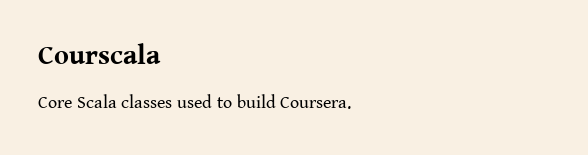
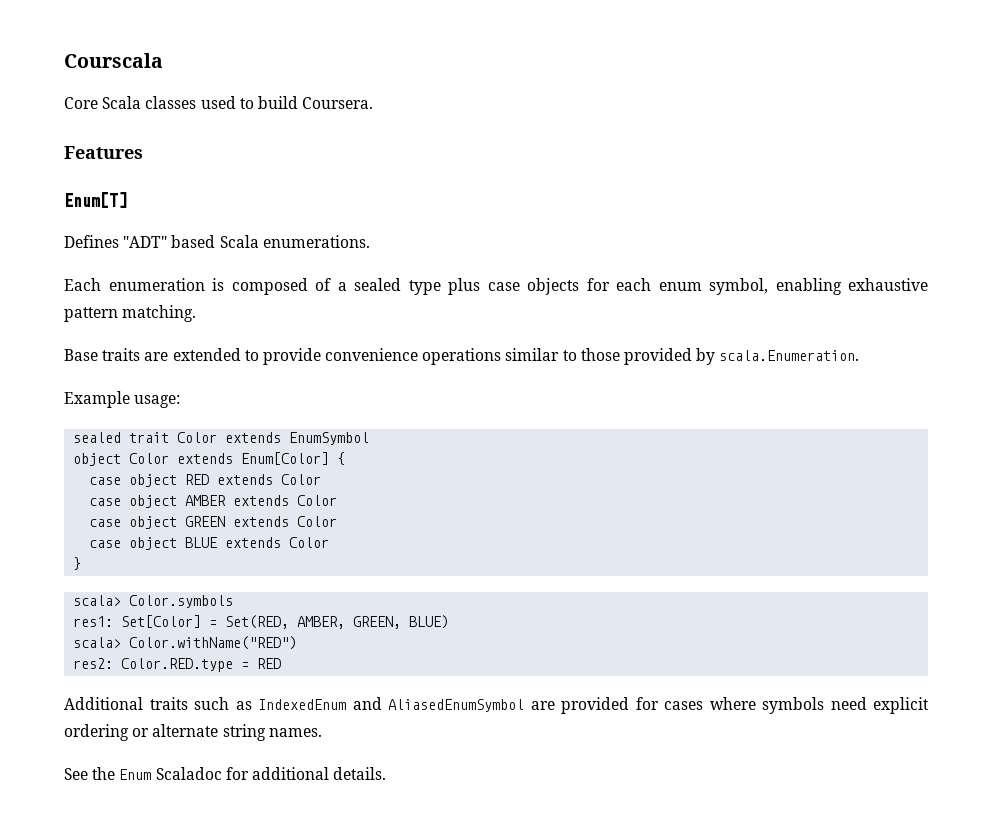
+ Features
+ Enum[T]
+ Defines "ADT" based Scala enumerations.
+ Each enumeration is composed of a sealed type plus case objects for each enum symbol, enabling exhaustive pattern matching.
+ Base traits are extended to provide convenience operations similar to those provided by scala.Enumeration.
+ Example usage:
+ sealed trait Color extends EnumSymbol
+ object Color extends Enum[Color] {
+ case object RED extends Color
+ case object AMBER extends Color
+ case object GREEN extends Color
+ case object BLUE extends Color
+ }
+ scala> Color.symbols
+ res1: Set[Color] = Set(RED, AMBER, GREEN, BLUE)
+ scala> Color.withName("RED")
+ res2: Color.RED.type = RED
+ Additional traits such as IndexedEnum and AliasedEnumSymbol are provided for cases where symbols need explicit ordering or alternate string names.
+ See the Enum Scaladoc for additional details.

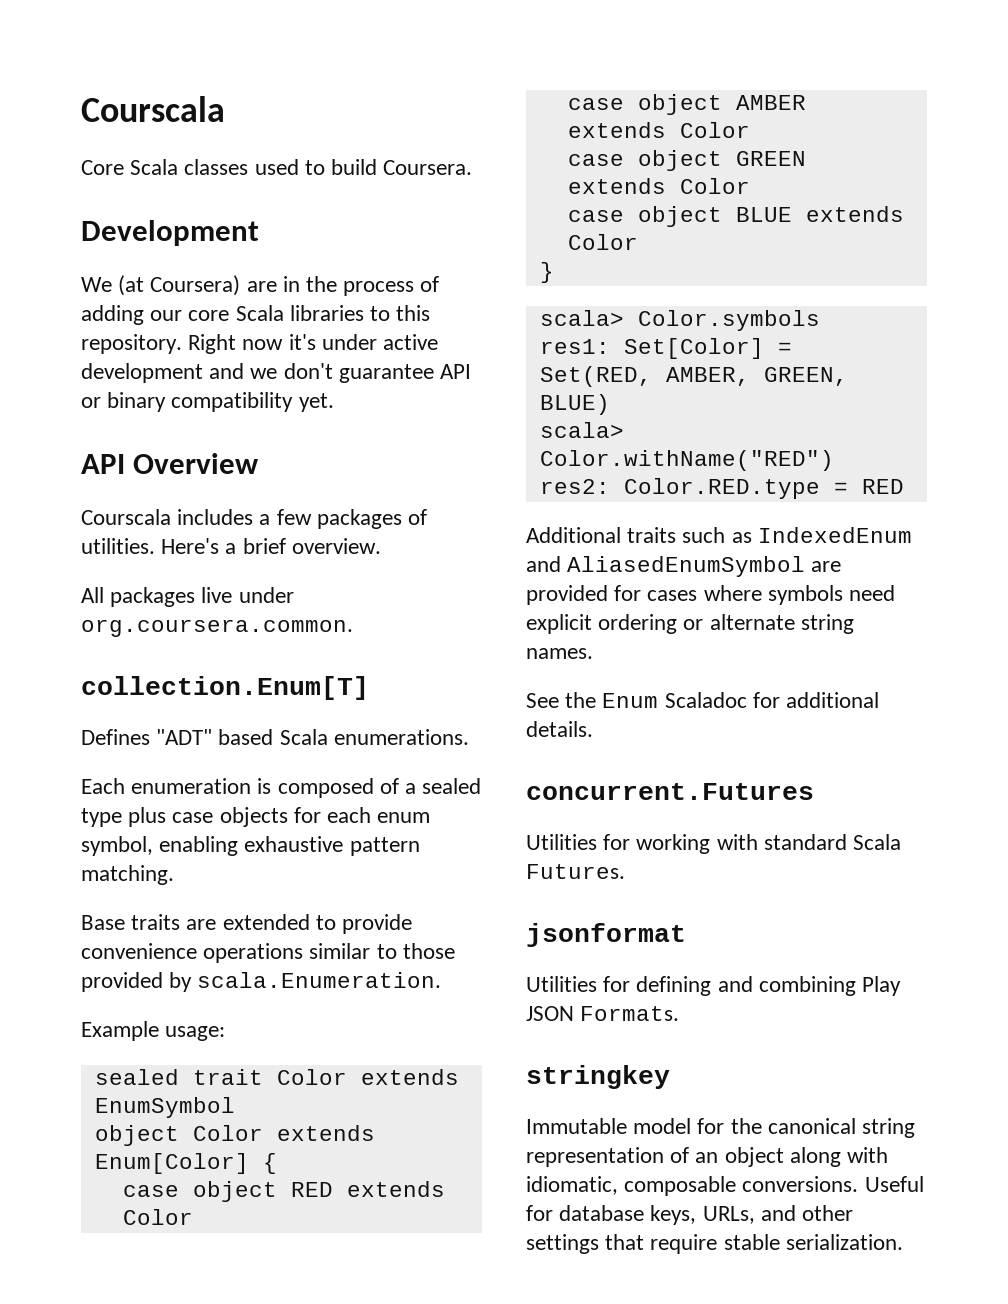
- Features
- Enum[T]
+ Development
+ We (at Coursera) are in the process of adding our core Scala libraries to this repository. Right now it's under active development and we don't guarantee API or binary compatibility yet.
+ API Overview
+ Courscala includes a few packages of utilities. Here's a brief overview.
+ All packages live under org.coursera.common.
+ collection.Enum[T]
+ concurrent.Futures
+ Utilities for working with standard Scala Futures.
+ jsonformat
+ Utilities for defining and combining Play JSON Formats.
+ stringkey
+ Immutable model for the canonical string representation of an object along with idiomatic, composable conversions. Useful for database keys, URLs, and other settings that require stable serialization.

